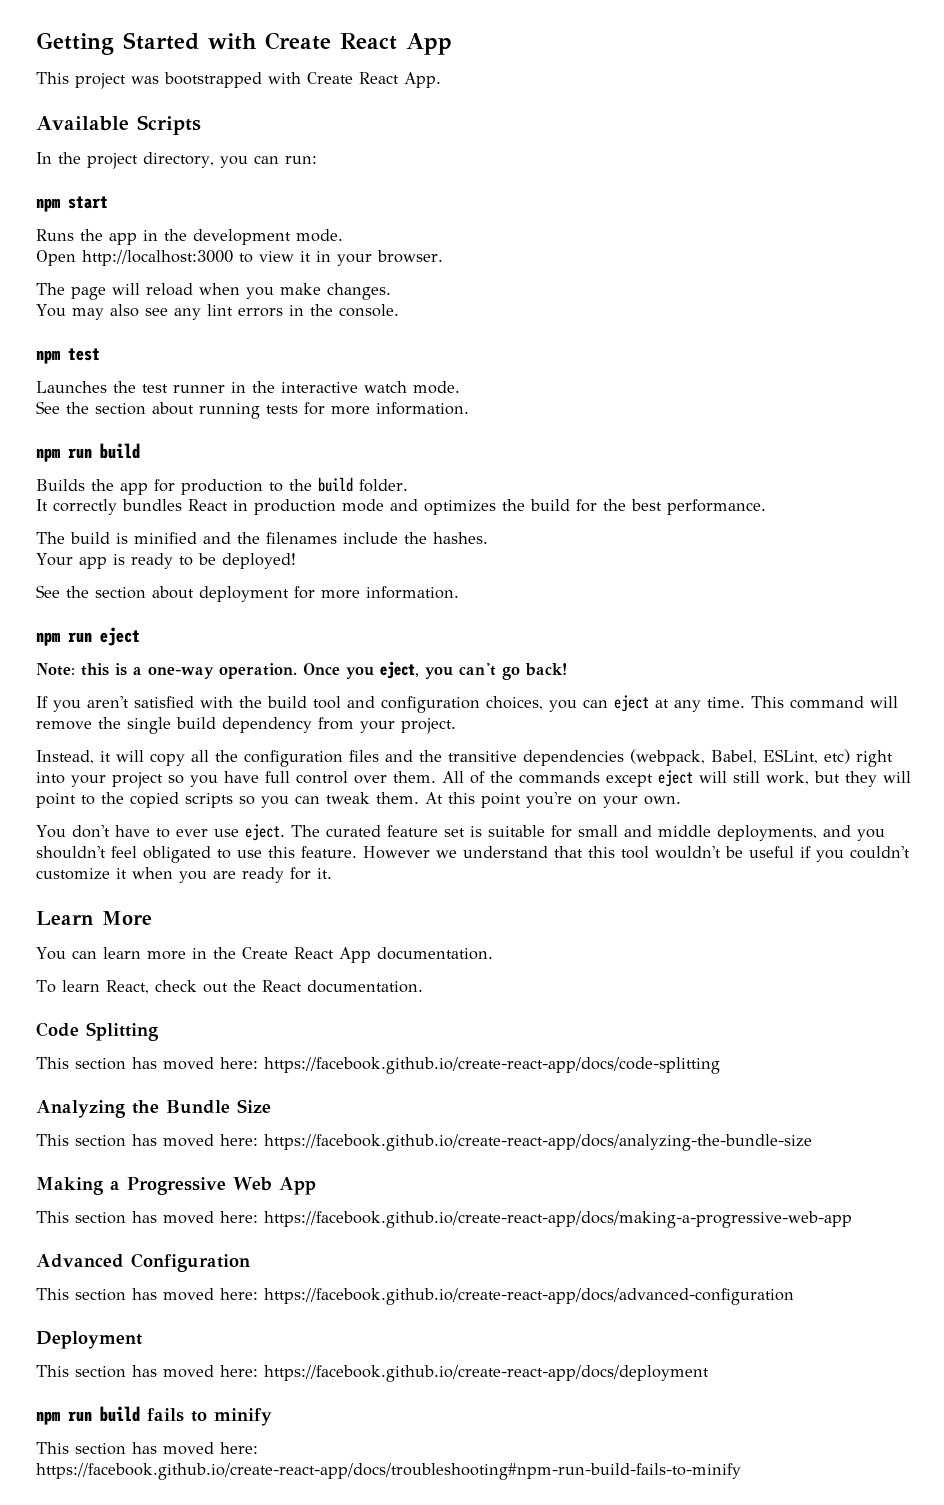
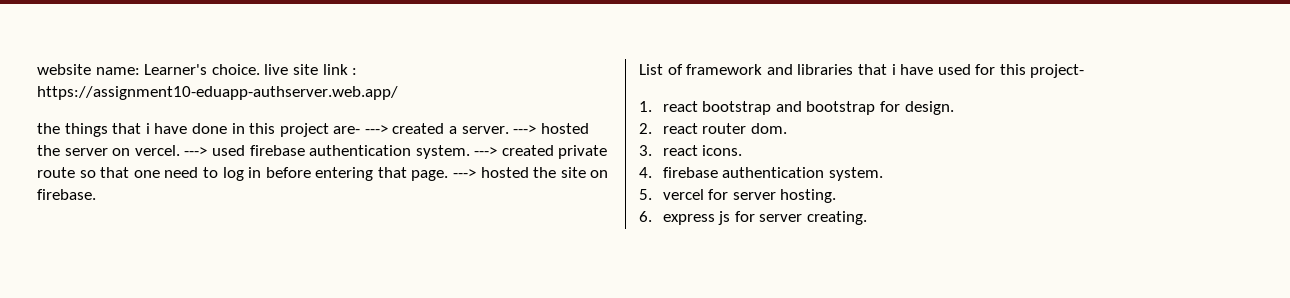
- Getting Started with Create React App
- This project was bootstrapped with Create React App.
- Available Scripts
- In the project directory, you can run:
- npm start
- Runs the app in the development mode.
- Open http://localhost:3000 to view it in your browser.
- The page will reload when you make changes.
- You may also see any lint errors in the console.
- npm test
- Launches the test runner in the interactive watch mode.
- See the section about running tests for more information.
- npm run build
- Builds the app for production to the build folder.
- It correctly bundles React in production mode and optimizes the build for the best performance.
- The build is minified and the filenames include the hashes.
- Your app is ready to be deployed!
- See the section about deployment for more information.
- npm run eject
- Note: this is a one-way operation. Once you eject, you can't go back!
- If you aren't satisfied with the build tool and configuration choices, you can eject at any time. This command will remove the single build dependency from your project.
- Instead, it will copy all the configuration files and the transitive dependencies (webpack, Babel, ESLint, etc) right into your project so you have full control over them. All of the commands except eject will still work, but they will point to the copied scripts so you can tweak them. At this point you're on your own.
- You don't have to ever use eject. The curated feature set is suitable for small and middle deployments, and you shouldn't feel obligated to use this feature. However we understand that this tool wouldn't be useful if you couldn't customize it when you are ready for it.
- Learn More
- You can learn more in the Create React App documentation.
- To learn React, check out the React documentation.
- Code Splitting
- This section has moved here: https://facebook.github.io/create-react-app/docs/code-splitting
- Analyzing the Bundle Size
- This section has moved here: https://facebook.github.io/create-react-app/docs/analyzing-the-bundle-size
- Making a Progressive Web App
- This section has moved here: https://facebook.github.io/create-react-app/docs/making-a-progressive-web-app
- Advanced Configuration
- This section has moved here: https://facebook.github.io/create-react-app/docs/advanced-configuration
- Deployment
- This section has moved here: https://facebook.github.io/create-react-app/docs/deployment
- npm run build fails to minify
- This section has moved here: https://facebook.github.io/create-react-app/docs/troubleshooting#npm-run-build-fails-to-minify
+ website name: Learner's choice. live site link : https://assignment10-eduapp-authserver.web.app/
+ the things that i have done in this project are- ---> created a server. ---> hosted the server on vercel. ---> used firebase authentication system. ---> created private route so that one need to log in before entering that page. ---> hosted the site on firebase.
+ List of framework and libraries that i have used for this project-
+ 1. react bootstrap and bootstrap for design.
+ 2. react router dom.
+ 3. react icons.
+ 4. firebase authentication system.
+ 5. vercel for server hosting.
+ 6. express js for server creating.

